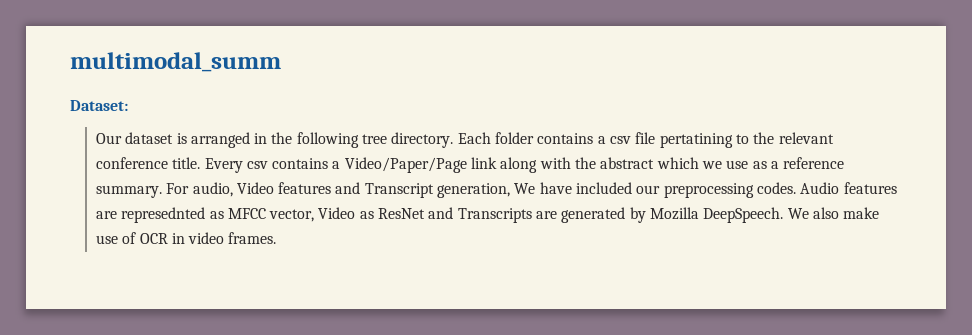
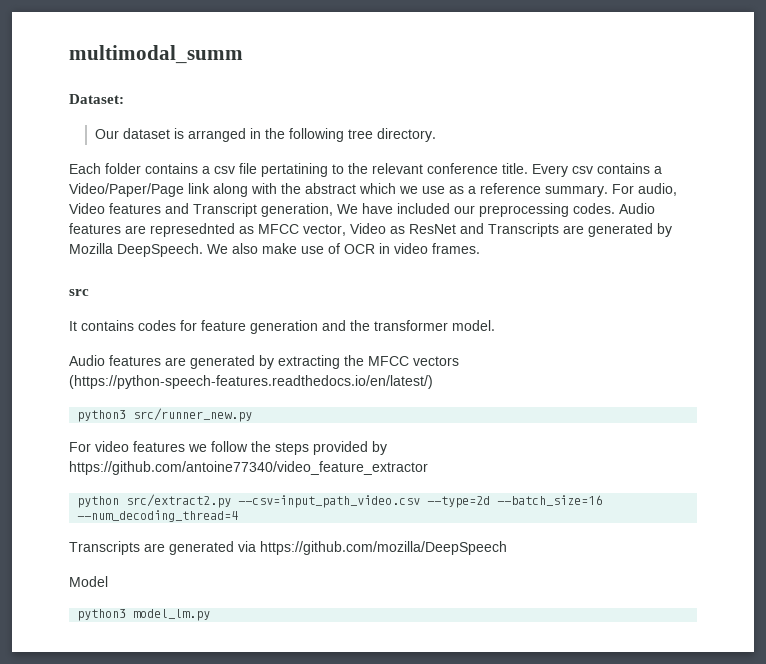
- Our dataset is arranged in the following tree directory. Each folder contains a csv file pertatining to the relevant conference title.
+ Our dataset is arranged in the following tree directory.
+ Each folder contains a csv file pertatining to the relevant conference title.
+ src
+ It contains codes for feature generation and the transformer model.
+ Audio features are generated by extracting the MFCC vectors (https://python-speech-features.readthedocs.io/en/latest/)
+ python3 src/runner_new.py
+ For video features we follow the steps provided by https://github.com/antoine77340/video_feature_extractor
+ python src/extract2.py --csv=input_path_video.csv --type=2d --batch_size=16 --num_decoding_thread=4
+ Transcripts are generated via https://github.com/mozilla/DeepSpeech
+ Model
+ python3 model_lm.py

